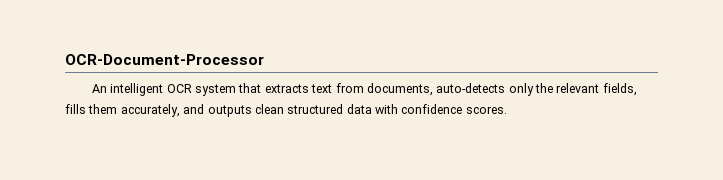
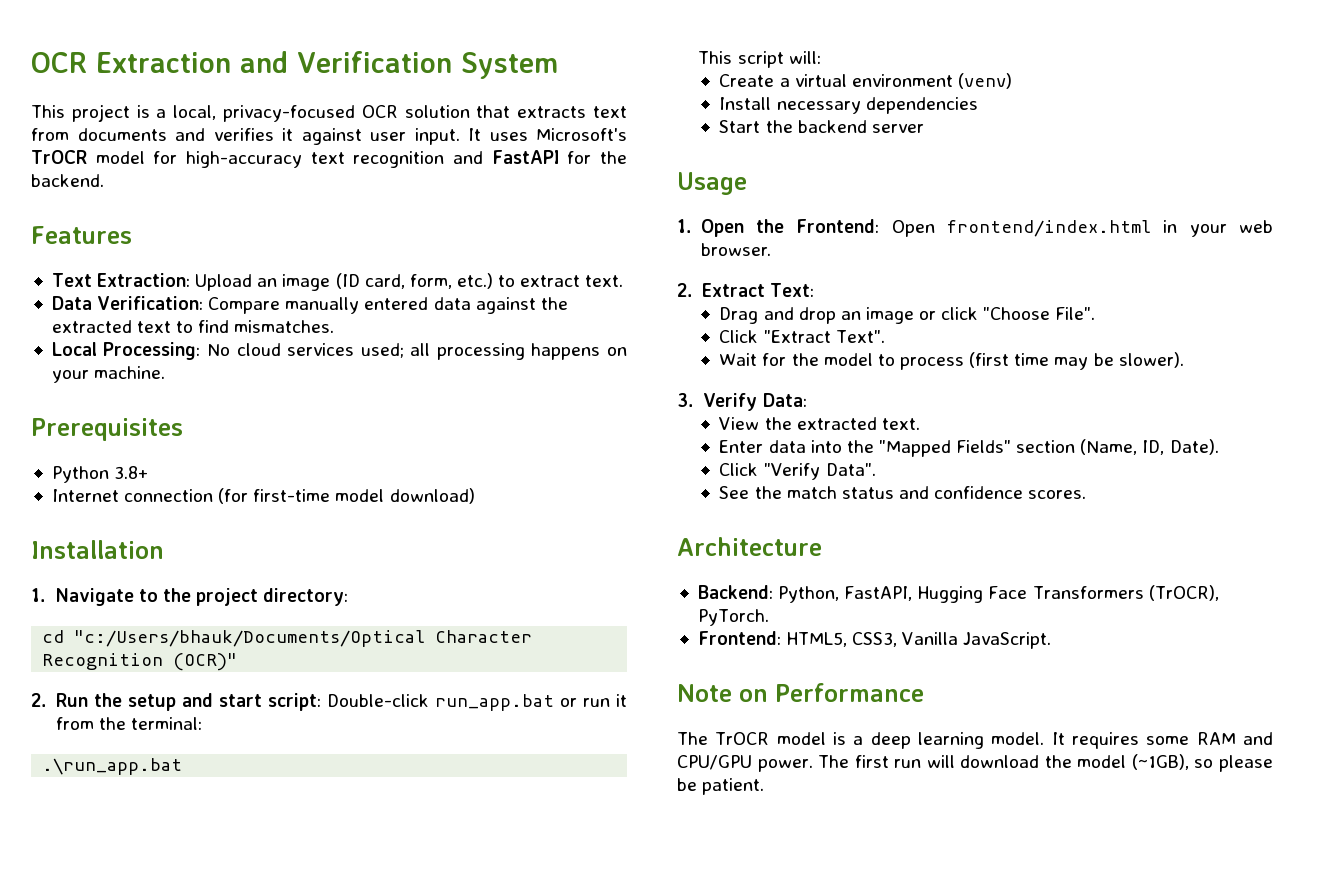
- OCR-Document-Processor
- An intelligent OCR system that extracts text from documents, auto-detects only the relevant fields, fills them accurately, and outputs clean structured data with confidence scores.
+ OCR Extraction and Verification System
+ This project is a local, privacy-focused OCR solution that extracts text from documents and verifies it against user input. It uses Microsoft's TrOCR model for high-accuracy text recognition and FastAPI for the backend.
+ Features
+ Text Extraction: Upload an image (ID card, form, etc.) to extract text.
+ Data Verification: Compare manually entered data against the extracted text to find mismatches.
+ Local Processing: No cloud services used; all processing happens on your machine.
+ Prerequisites
+ Python 3.8+
+ Internet connection (for first-time model download)
+ Installation
+ 1. Navigate to the project directory:
+ cd "c:/Users/bhauk/Documents/Optical Character Recognition (OCR)"
+ 2. Run the setup and start script: Double-click run_app.bat or run it from the terminal:
+ .\run_app.bat
+ This script will:
+ Create a virtual environment (venv)
+ Install necessary dependencies
+ Start the backend server
+ Usage
+ 1. Open the Frontend: Open frontend/index.html in your web browser.
+ 2. Extract Text:
+ Drag and drop an image or click "Choose File".
+ Click "Extract Text".
+ Wait for the model to process (first time may be slower).
+ 3. Verify Data:
+ View the extracted text.
+ Enter data into the "Mapped Fields" section (Name, ID, Date).
+ Click "Verify Data".
+ See the match status and confidence scores.
+ Architecture
+ Backend: Python, FastAPI, Hugging Face Transformers (TrOCR), PyTorch.
+ Frontend: HTML5, CSS3, Vanilla JavaScript.
+ Note on Performance
+ The TrOCR model is a deep learning model. It requires some RAM and CPU/GPU power. The first run will download the model (~1GB), so please be patient.

